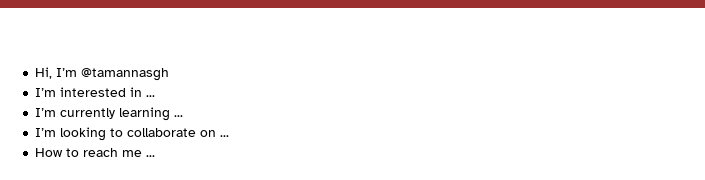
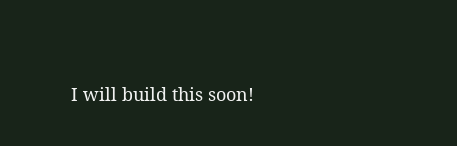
- Hi, I’m @tamannasgh
- I’m interested in ...
- I’m currently learning ...
- I’m looking to collaborate on ...
- How to reach me ...
+ I will build this soon!

